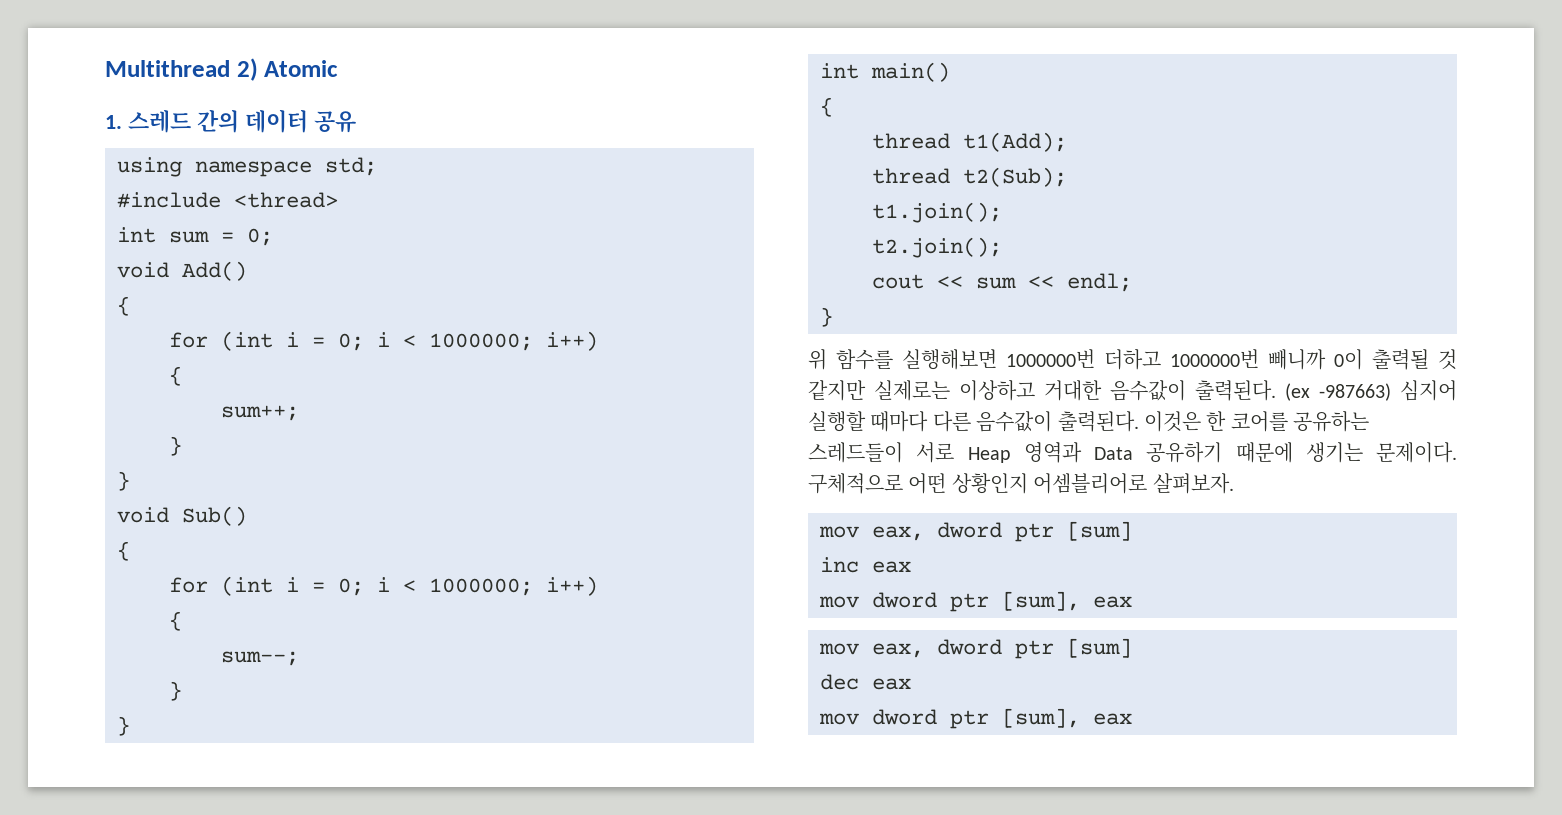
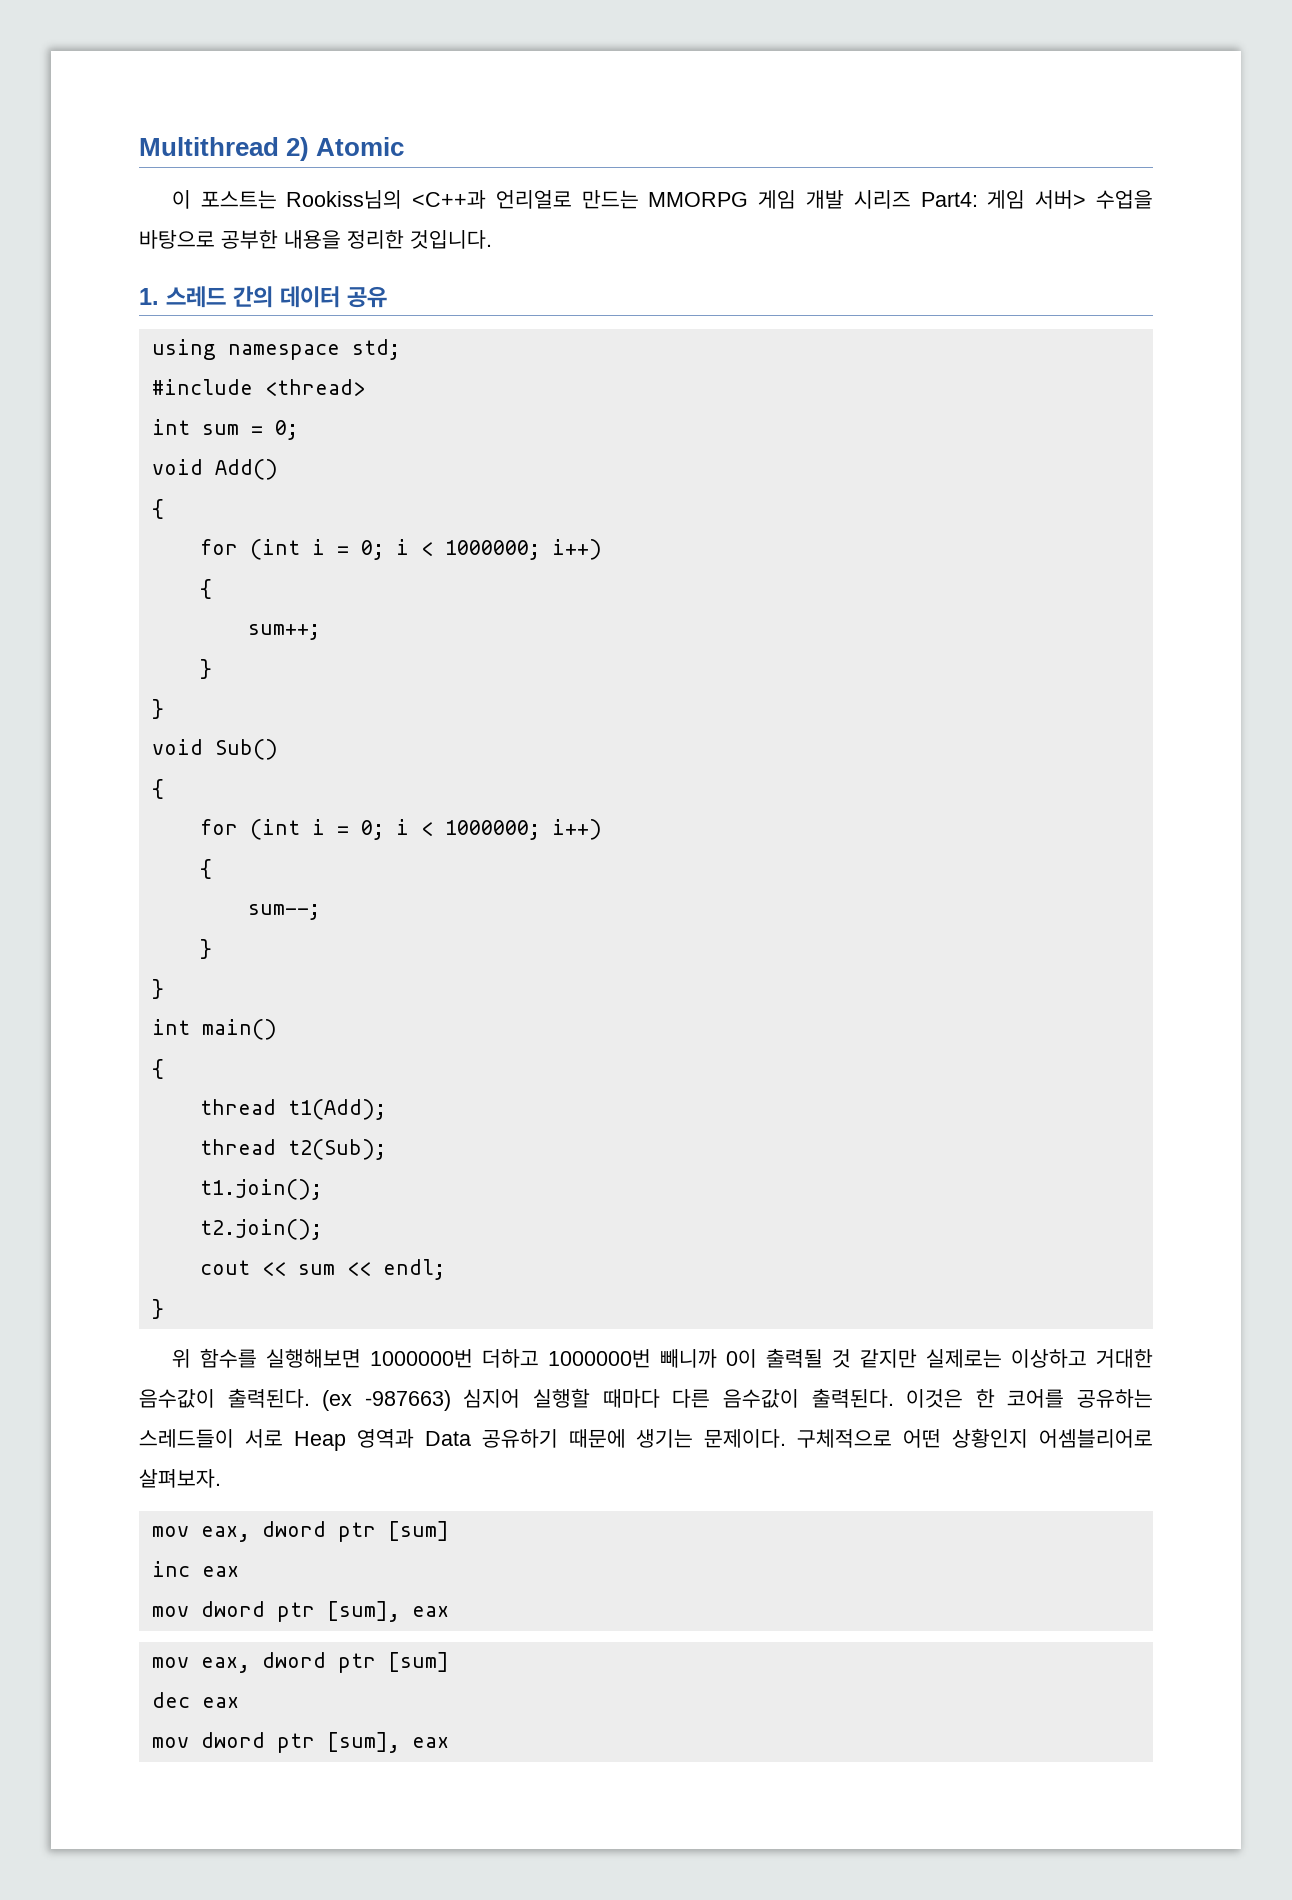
+ 이 포스트는 Rookiss님의 <C++과 언리얼로 만드는 MMORPG 게임 개발 시리즈 Part4: 게임 서버> 수업을 바탕으로 공부한 내용을 정리한 것입니다.

